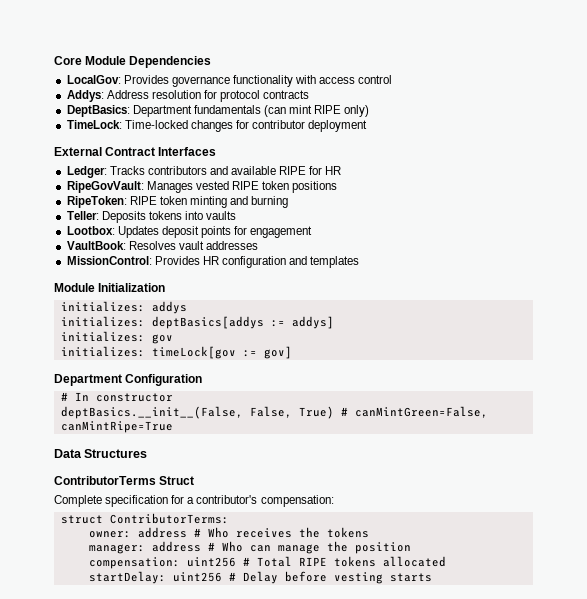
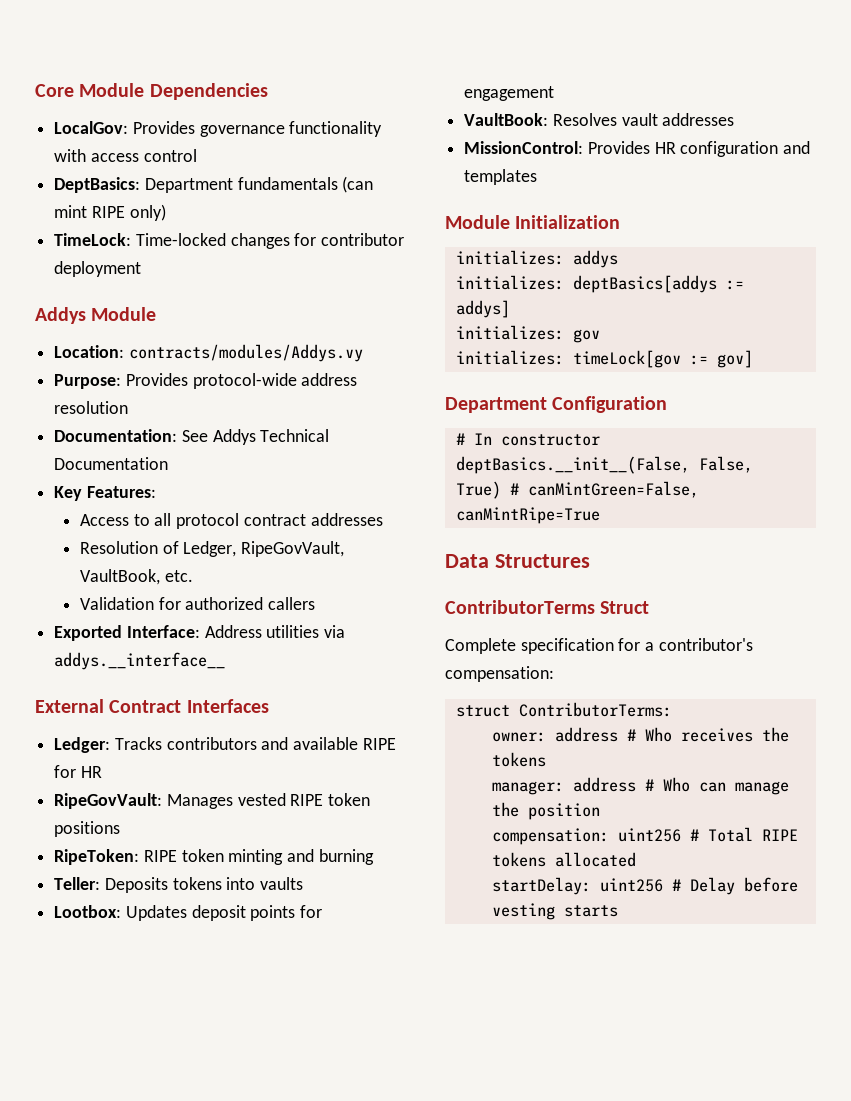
- Addys: Address resolution for protocol contracts
+ Addys Module
+ Location: contracts/modules/Addys.vy
+ Purpose: Provides protocol-wide address resolution
+ Documentation: See Addys Technical Documentation
+ Key Features:
+ Access to all protocol contract addresses
+ Resolution of Ledger, RipeGovVault, VaultBook, etc.
+ Validation for authorized callers
+ Exported Interface: Address utilities via addys.__interface__

